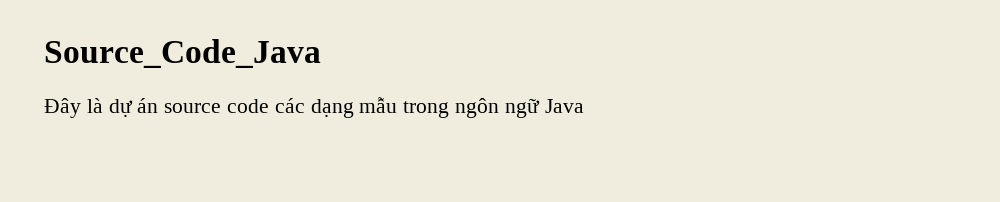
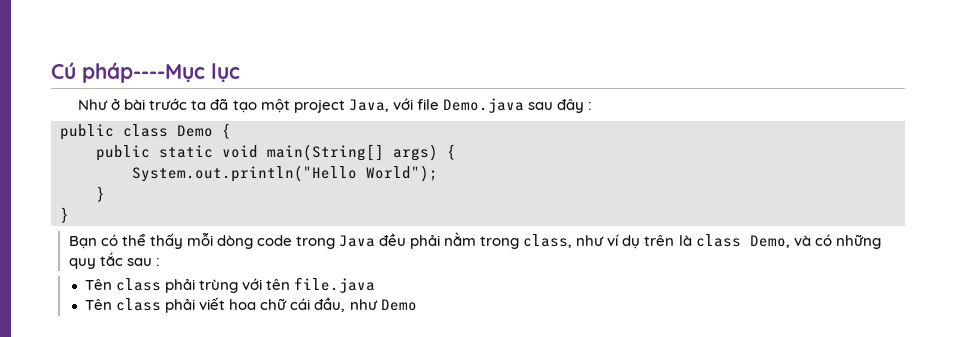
- Source_Code_Java
- Đây là dự án source code các dạng mẫu trong ngôn ngữ Java
+ Cú pháp----Mục lục
+ Như ở bài trước ta đã tạo một project Java, với file Demo.java sau đây :
+ public class Demo {
+ public static void main(String[] args) {
+ System.out.println("Hello World");
+ }
+ }
+ Bạn có thể thấy mỗi dòng code trong Java đều phải nằm trong class, như ví dụ trên là class Demo, và có những quy tắc sau :
+ Tên class phải trùng với tên file.java
+ Tên class phải viết hoa chữ cái đầu, như Demo

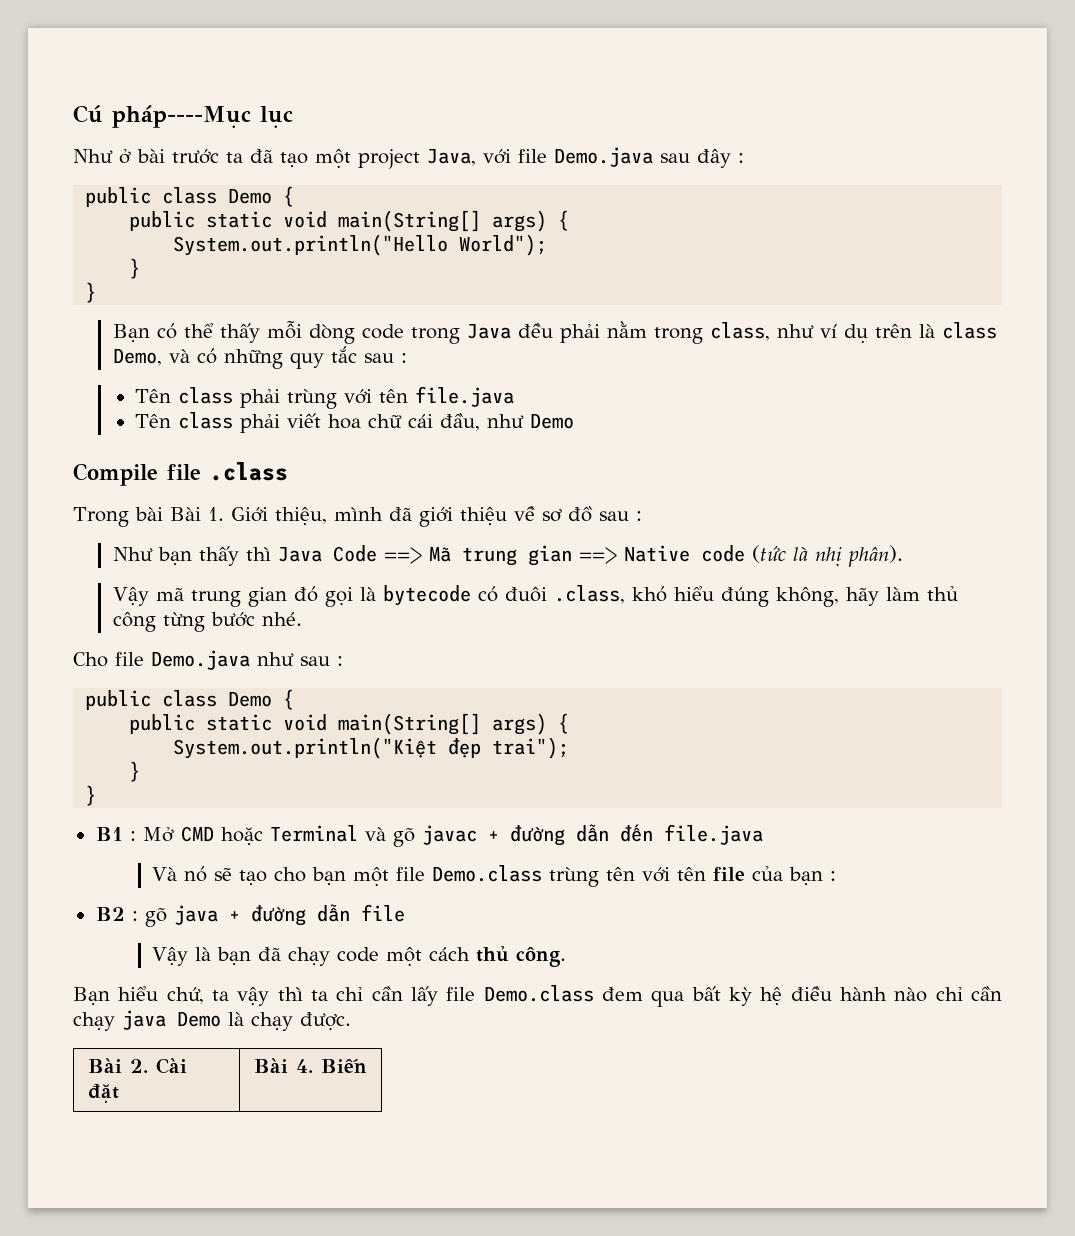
+ Compile file .class
+ Trong bài Bài 1. Giới thiệu, mình đã giới thiệu về sơ đồ sau :
+ Như bạn thấy thì Java Code ==> Mã trung gian ==> Native code (tức là nhị phân).
+ Vậy mã trung gian đó gọi là bytecode có đuôi .class, khó hiểu đúng không, hãy làm thủ công từng bước nhé.
+ Cho file Demo.java như sau :
+ public class Demo {
+ public static void main(String[] args) {
+ System.out.println("Kiệt đẹp trai");
+ }
+ }
+ B1 : Mở CMD hoặc Terminal và gõ javac + đường dẫn đến file.java
+ Và nó sẽ tạo cho bạn một file Demo.class trùng tên với tên file của bạn :
+ B2 : gõ java + đường dẫn file
+ Vậy là bạn đã chạy code một cách thủ công.
+ Bạn hiểu chứ, ta vậy thì ta chỉ cần lấy file Demo.class đem qua bất kỳ hệ điều hành nào chỉ cần chạy java Demo là chạy được.
+ Bài 2. Cài đặt | Bài 4. Biến

